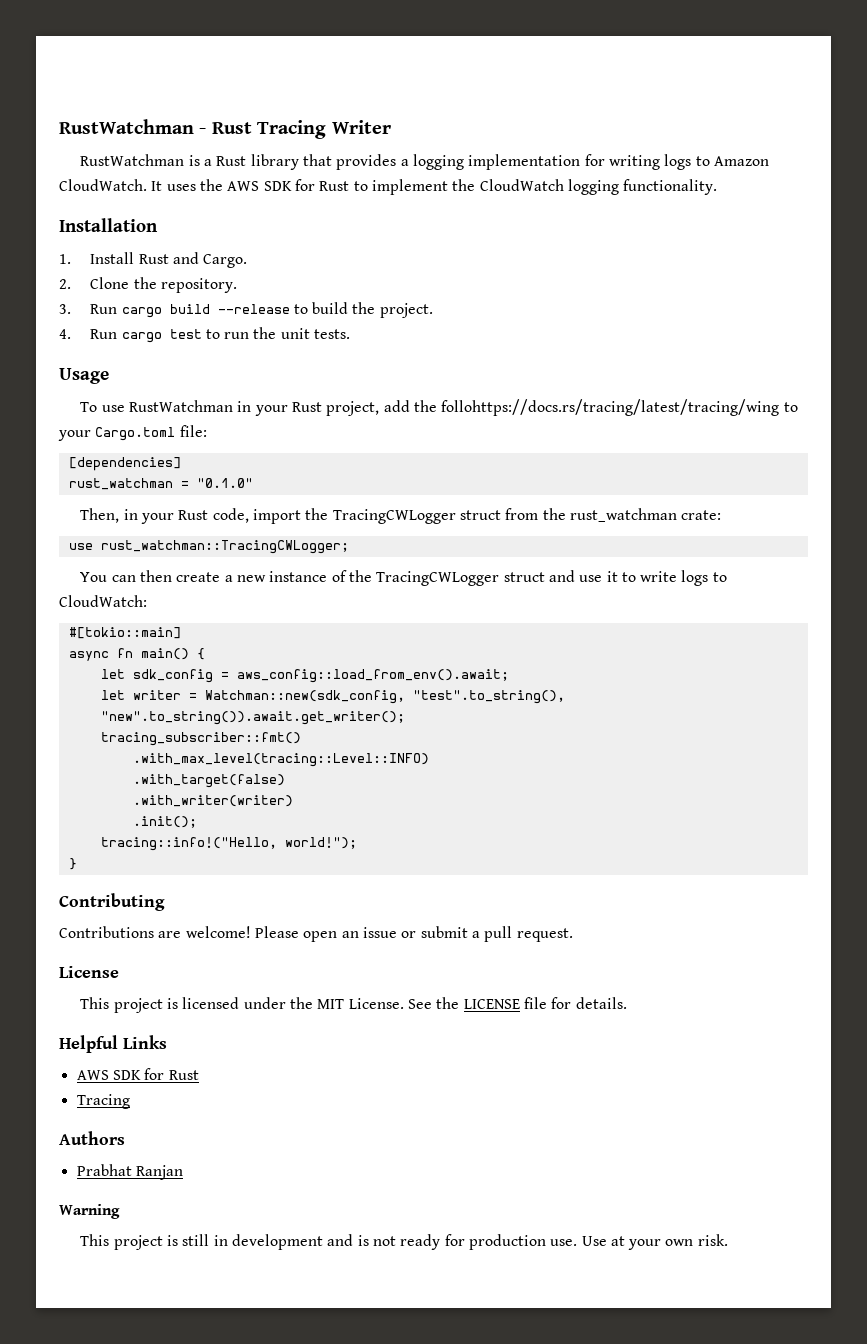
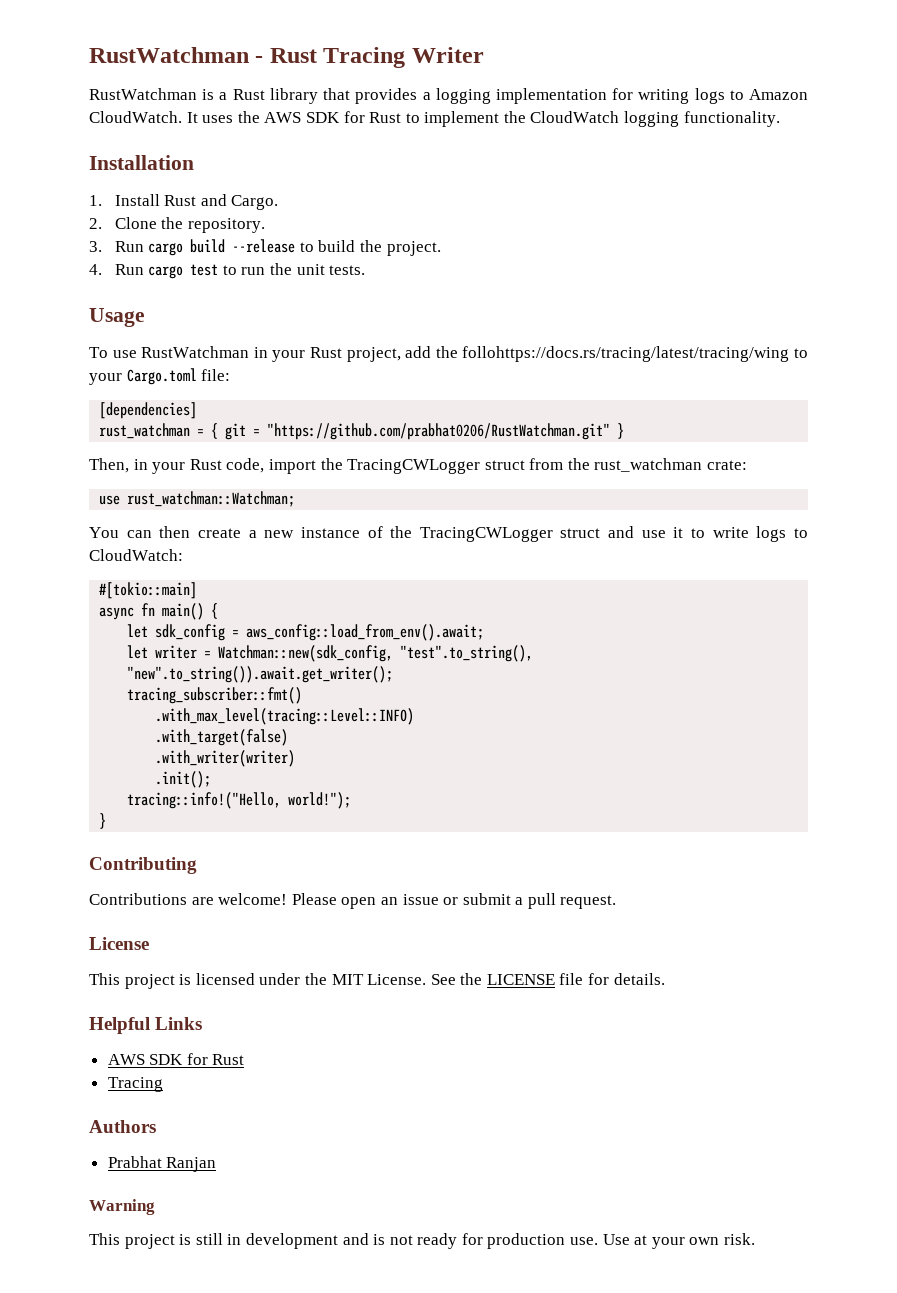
- rust_watchman = "0.1.0"
+ rust_watchman = { git = "https://github.com/prabhat0206/RustWatchman.git" }
- use rust_watchman::TracingCWLogger;
+ use rust_watchman::Watchman;

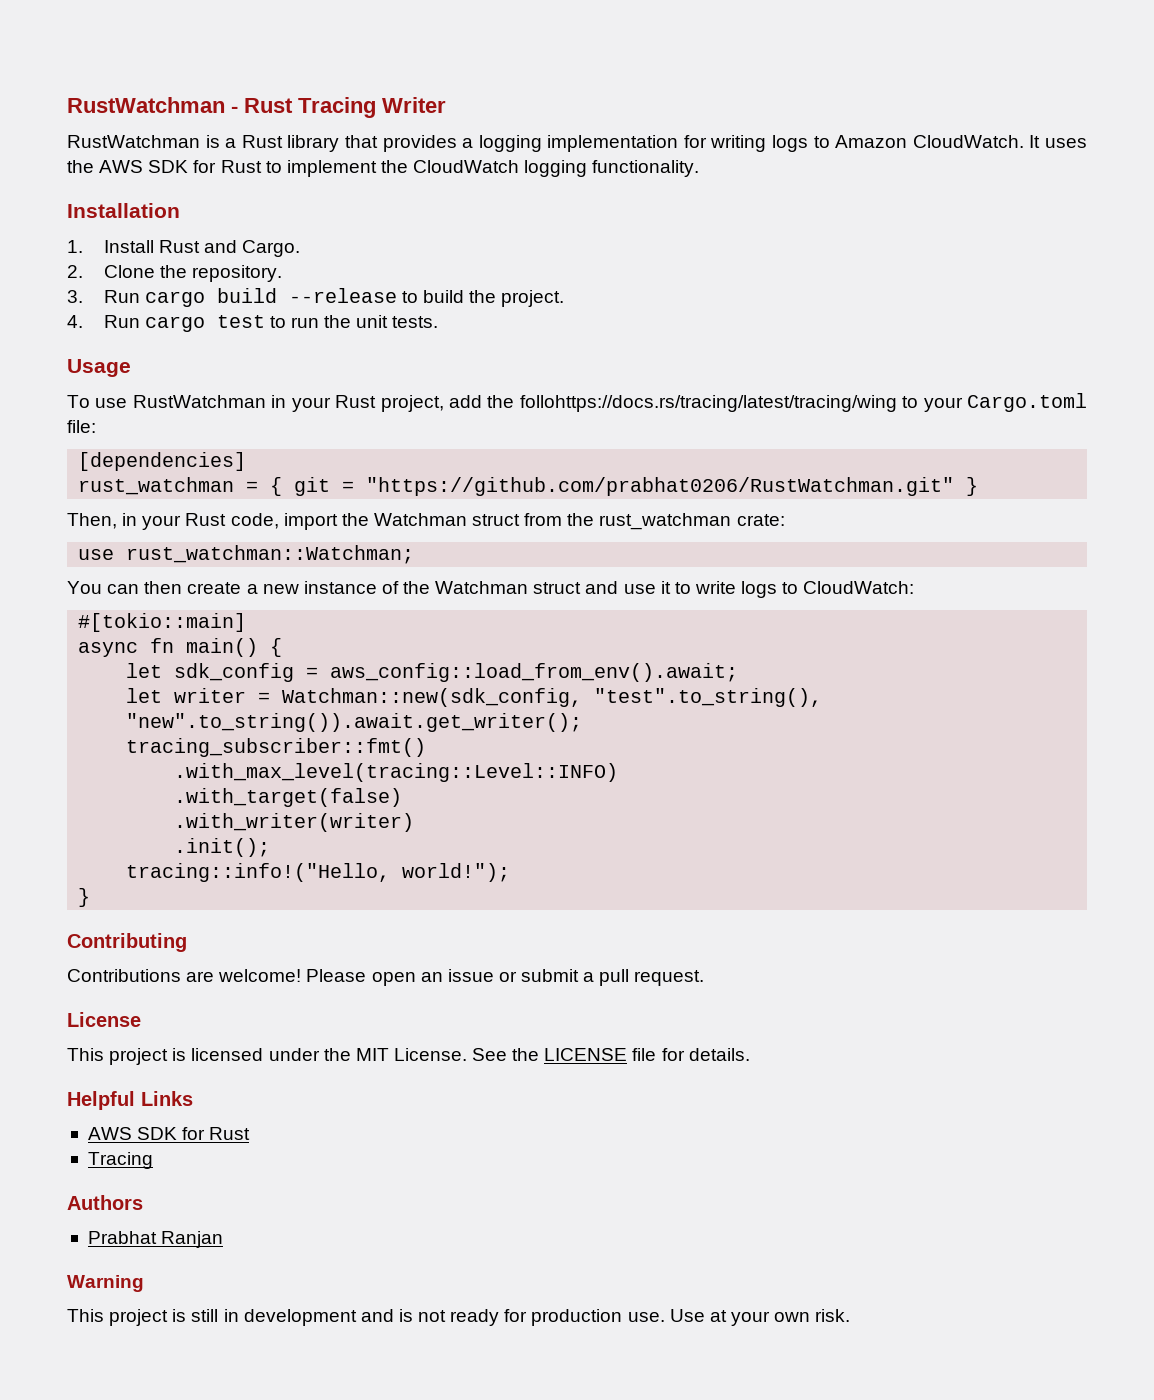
- Then, in your Rust code, import the TracingCWLogger struct from the rust_watchman crate:
+ Then, in your Rust code, import the Watchman struct from the rust_watchman crate:
- You can then create a new instance of the TracingCWLogger struct and use it to write logs to CloudWatch:
+ You can then create a new instance of the Watchman struct and use it to write logs to CloudWatch:

